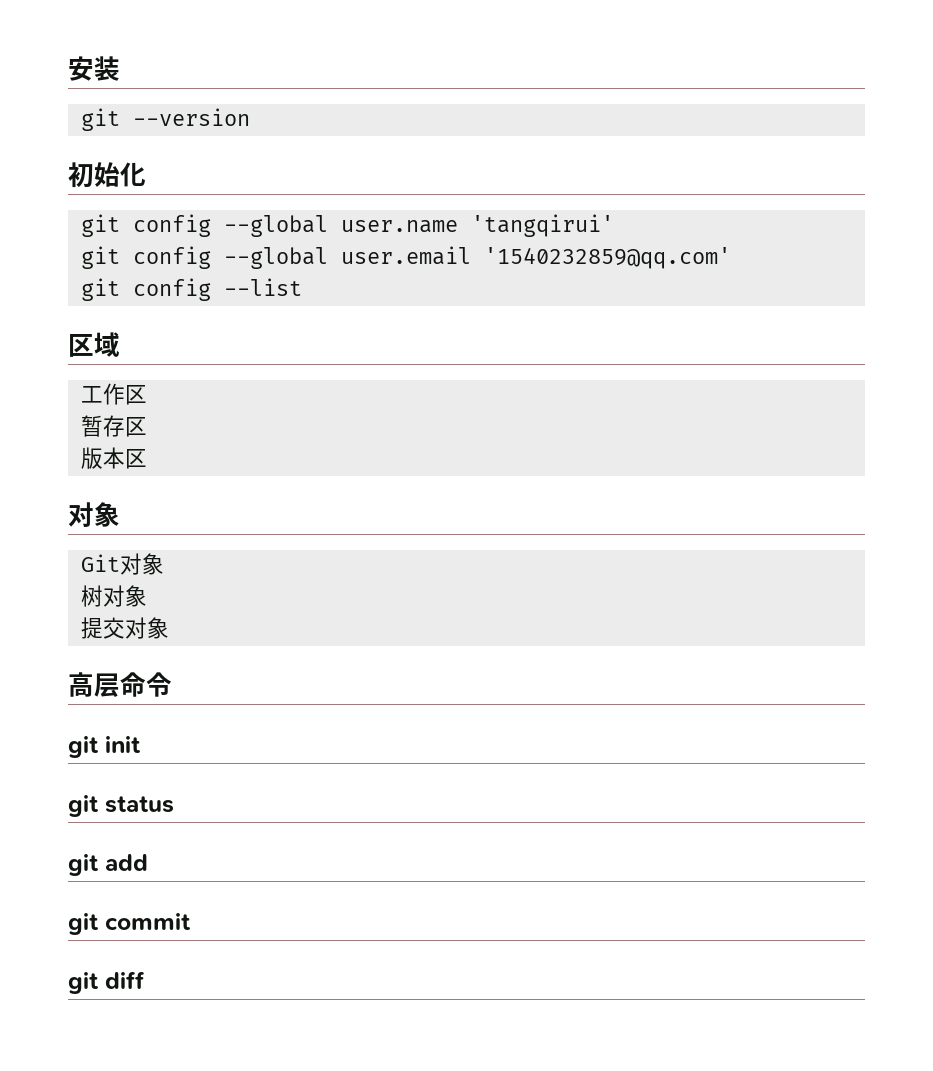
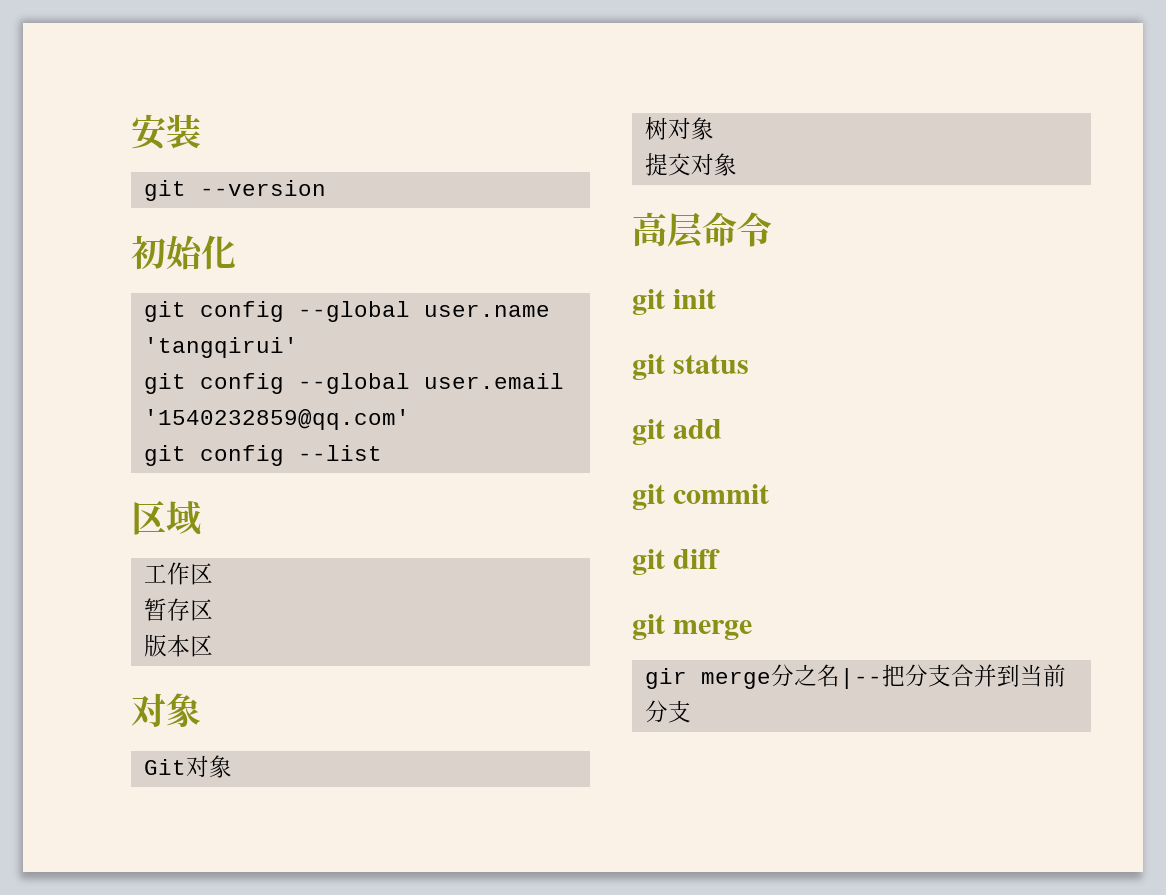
+ git merge
+ gir merge分之名|--把分支合并到当前分支

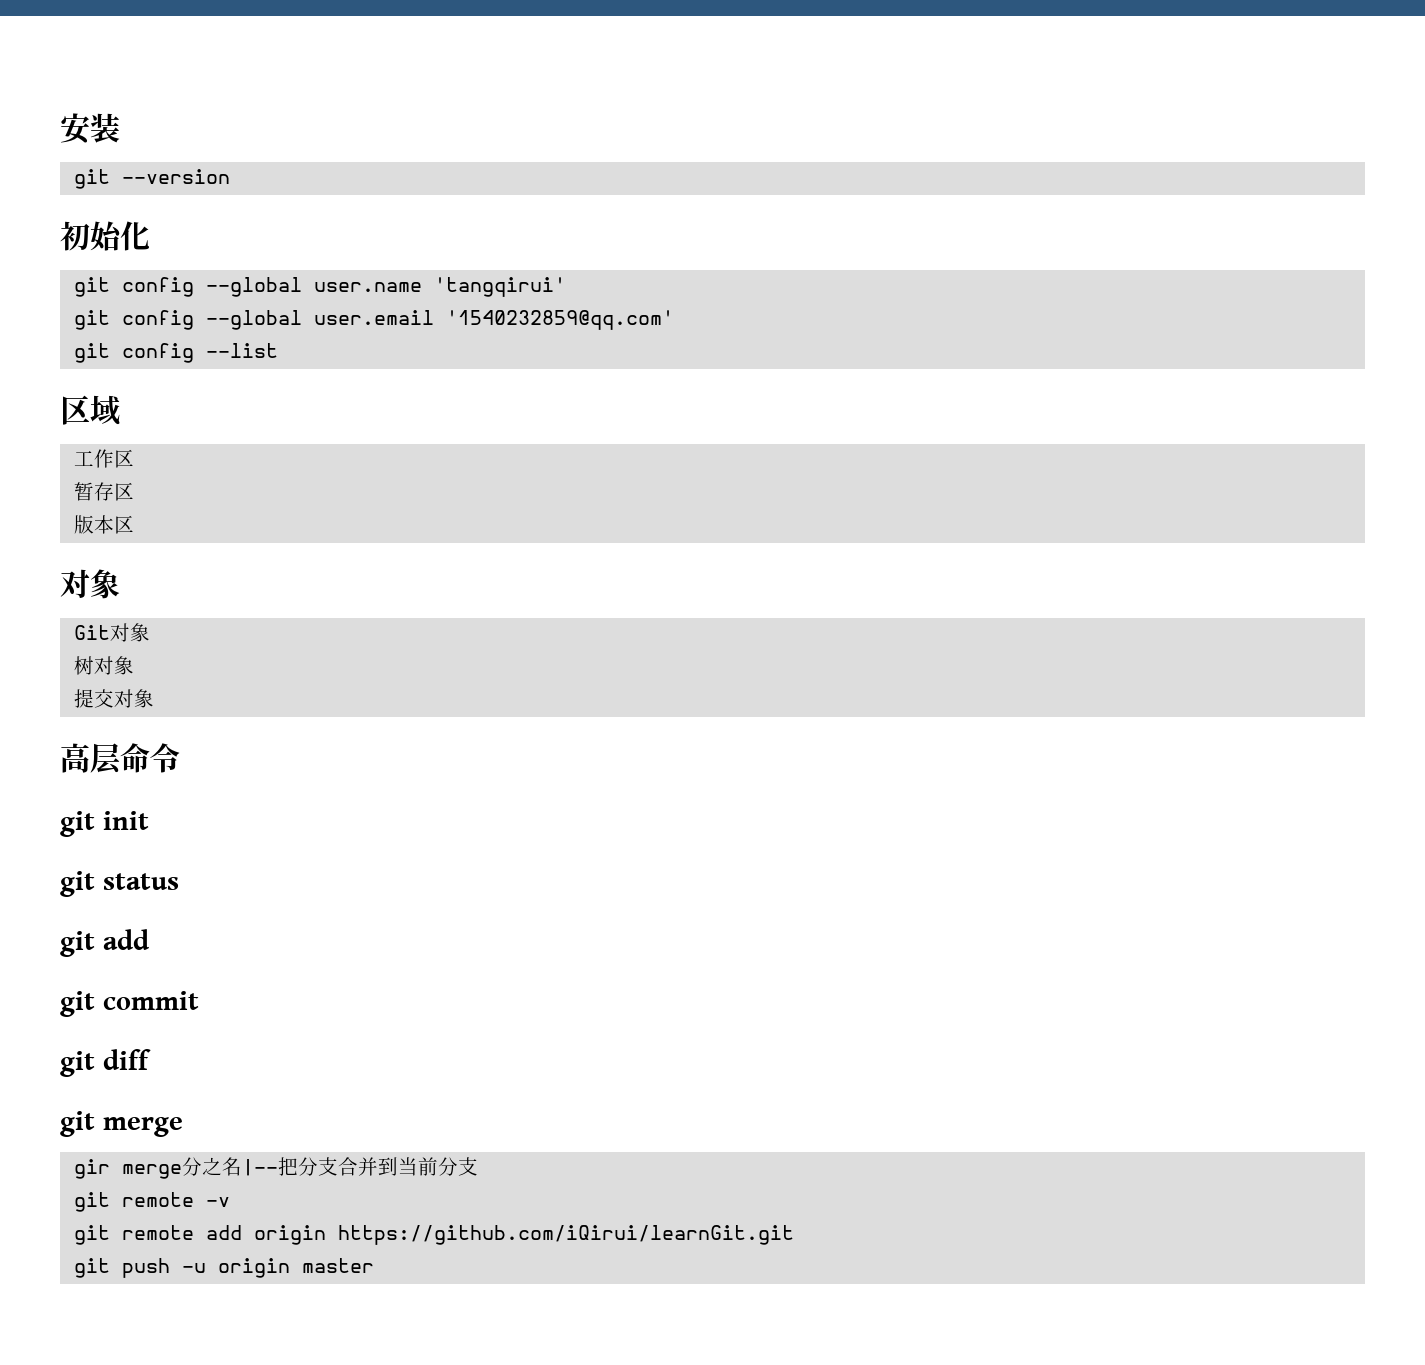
+ git remote -v
+ git remote add origin https://github.com/iQirui/learnGit.git
+ git push -u origin master

